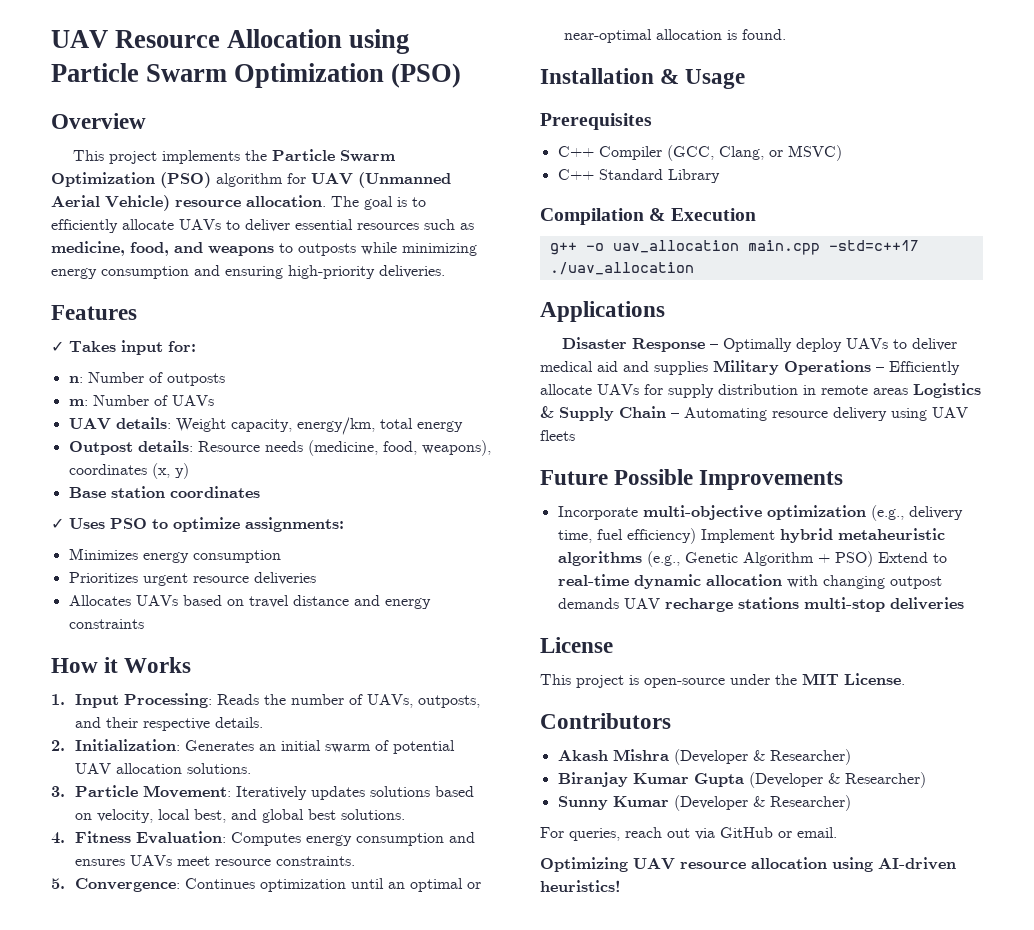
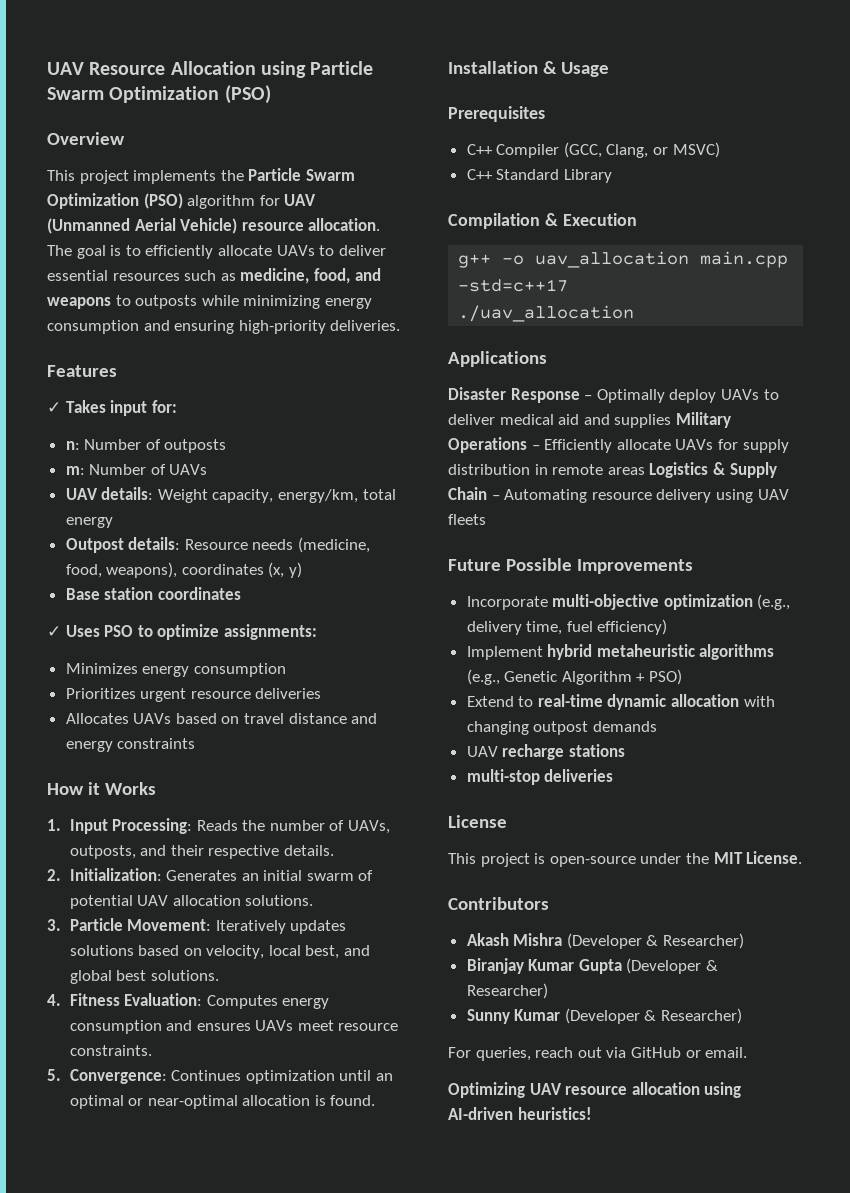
- Incorporate multi-objective optimization (e.g., delivery time, fuel efficiency) Implement hybrid metaheuristic algorithms (e.g., Genetic Algorithm + PSO) Extend to real-time dynamic allocation with changing outpost demands UAV recharge stations multi-stop deliveries
+ Incorporate multi-objective optimization (e.g., delivery time, fuel efficiency)
+ Implement hybrid metaheuristic algorithms (e.g., Genetic Algorithm + PSO)
+ Extend to real-time dynamic allocation with changing outpost demands
+ UAV recharge stations
+ multi-stop deliveries

